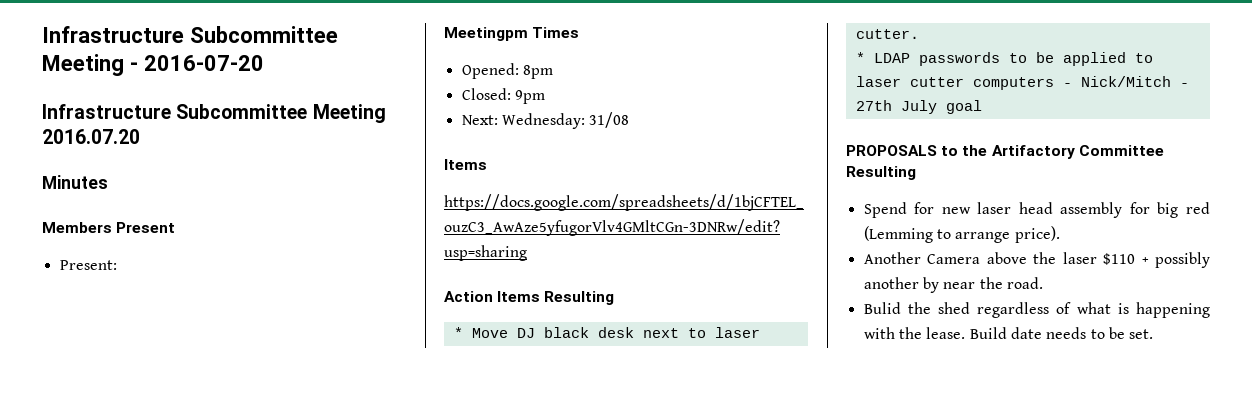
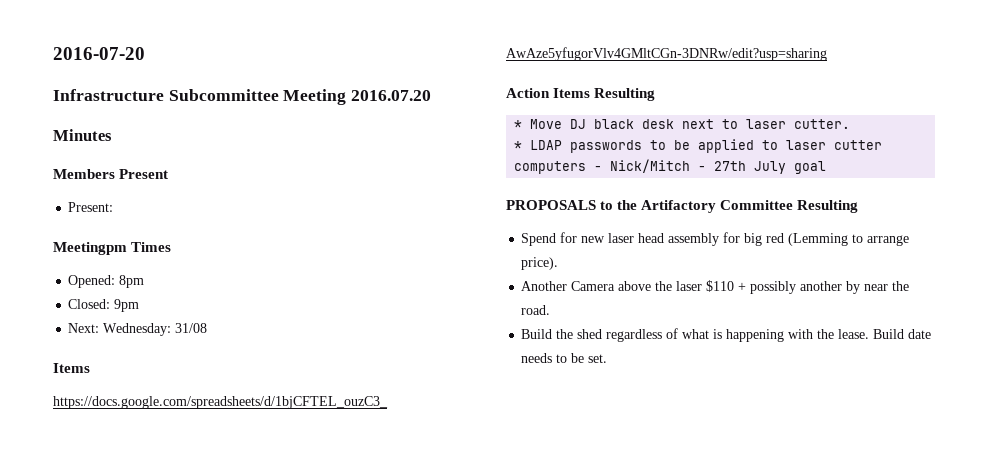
- Infrastructure Subcommittee Meeting - 2016-07-20
+ 2016-07-20
- Bulid the shed regardless of what is happening with the lease.
+ Build the shed regardless of what is happening with the lease.

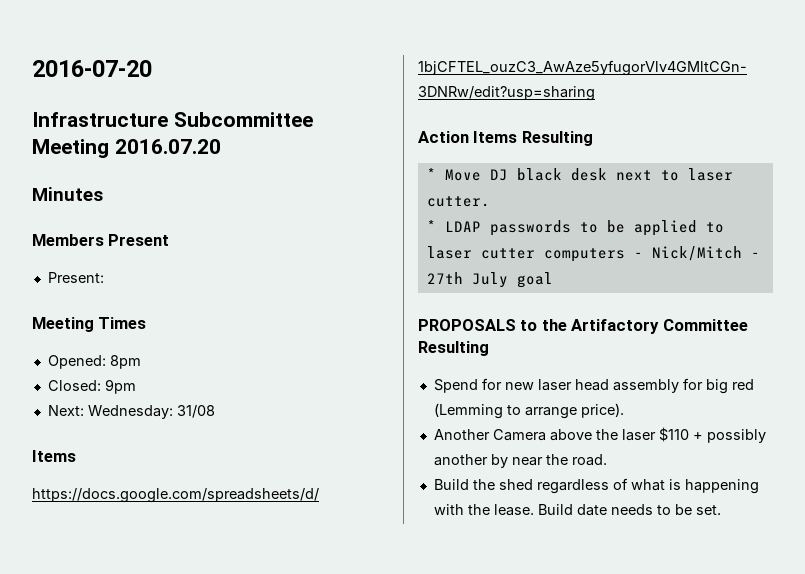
- Meetingpm Times
+ Meeting Times

